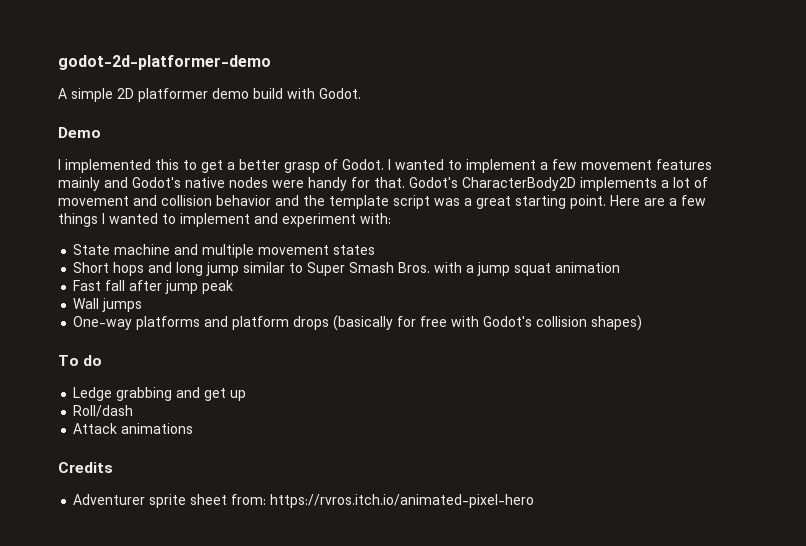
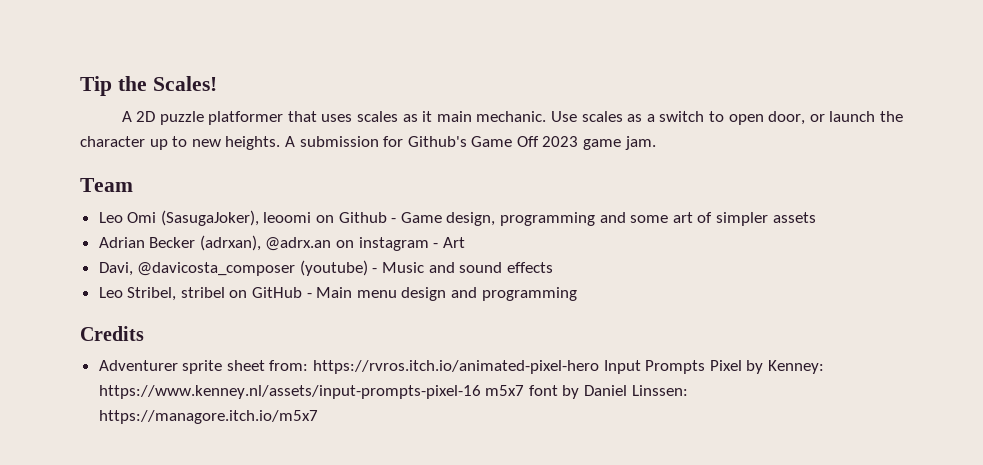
- godot-2d-platformer-demo
- A simple 2D platformer demo build with Godot.
- Demo
- I implemented this to get a better grasp of Godot. I wanted to implement a few movement features mainly and Godot's native nodes were handy for that. Godot's CharacterBody2D implements a lot of movement and collision behavior and the template script was a great starting point. Here are a few things I wanted to implement and experiment with:
- State machine and multiple movement states
- Short hops and long jump similar to Super Smash Bros. with a jump squat animation
- Fast fall after jump peak
- Wall jumps
- One-way platforms and platform drops (basically for free with Godot's collision shapes)
- To do
- Ledge grabbing and get up
- Roll/dash
- Attack animations
+ Tip the Scales!
+ A 2D puzzle platformer that uses scales as it main mechanic. Use scales as a switch to open door, or launch the character up to new heights. A submission for Github's Game Off 2023 game jam.
+ Team
+ Leo Omi (SasugaJoker), leoomi on Github - Game design, programming and some art of simpler assets
+ Adrian Becker (adrxan), @adrx.an on instagram - Art
+ Davi, @davicosta_composer (youtube) - Music and sound effects
+ Leo Stribel, stribel on GitHub - Main menu design and programming
- Adventurer sprite sheet from: https://rvros.itch.io/animated-pixel-hero
+ Adventurer sprite sheet from: https://rvros.itch.io/animated-pixel-hero Input Prompts Pixel by Kenney: https://www.kenney.nl/assets/input-prompts-pixel-16 m5x7 font by Daniel Linssen: https://managore.itch.io/m5x7

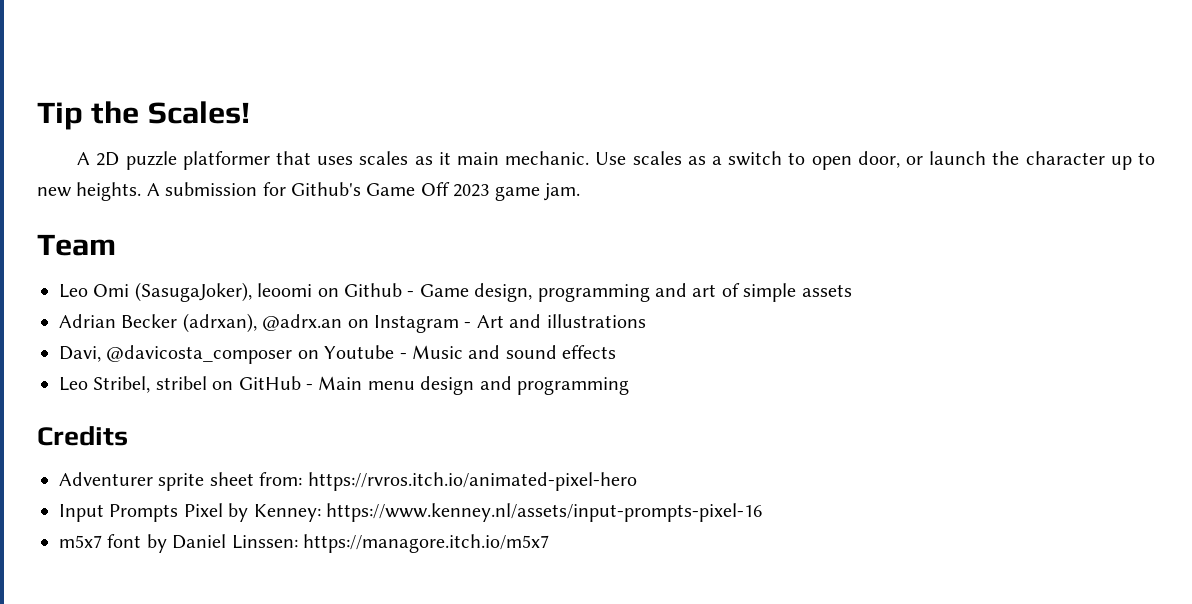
- Leo Omi (SasugaJoker), leoomi on Github - Game design, programming and some art of simpler assets
+ Leo Omi (SasugaJoker), leoomi on Github - Game design, programming and art of simple assets
- Adrian Becker (adrxan), @adrx.an on instagram - Art
+ Adrian Becker (adrxan), @adrx.an on Instagram - Art and illustrations
- Davi, @davicosta_composer (youtube) - Music and sound effects
+ Davi, @davicosta_composer on Youtube - Music and sound effects
- Adventurer sprite sheet from: https://rvros.itch.io/animated-pixel-hero Input Prompts Pixel by Kenney: https://www.kenney.nl/assets/input-prompts-pixel-16 m5x7 font by Daniel Linssen: https://managore.itch.io/m5x7
+ Adventurer sprite sheet from: https://rvros.itch.io/animated-pixel-hero
+ Input Prompts Pixel by Kenney: https://www.kenney.nl/assets/input-prompts-pixel-16
+ m5x7 font by Daniel Linssen: https://managore.itch.io/m5x7

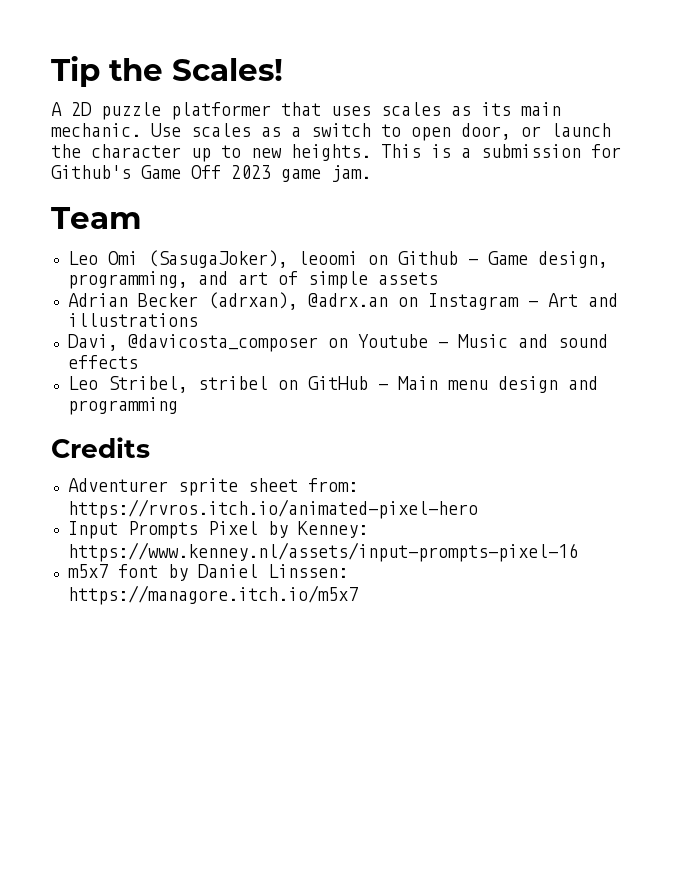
- A 2D puzzle platformer that uses scales as it main mechanic.
+ A 2D puzzle platformer that uses scales as its main mechanic.
- A submission for Github's Game Off 2023 game jam.
+ This is a submission for Github's Game Off 2023 game jam.
- Leo Omi (SasugaJoker), leoomi on Github - Game design, programming and art of simple assets
+ Leo Omi (SasugaJoker), leoomi on Github - Game design, programming, and art of simple assets

